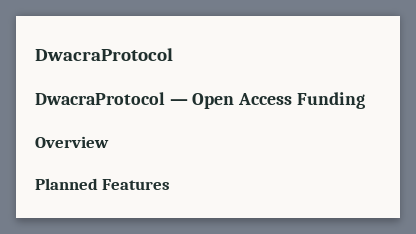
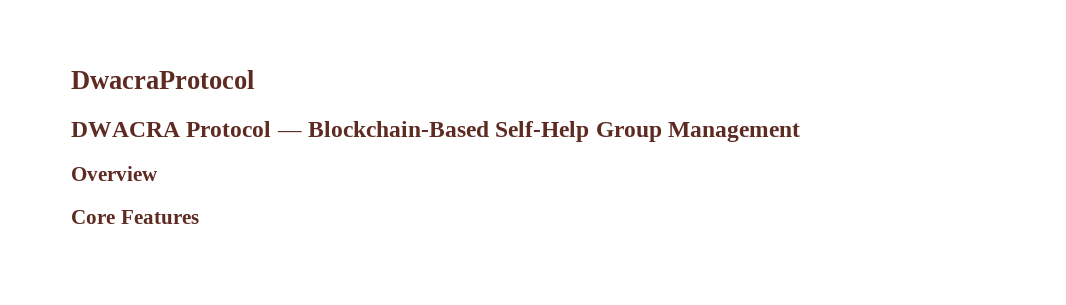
- DwacraProtocol — Open Access Funding
+ DWACRA Protocol — Blockchain-Based Self-Help Group Management
- Planned Features
+ Core Features

